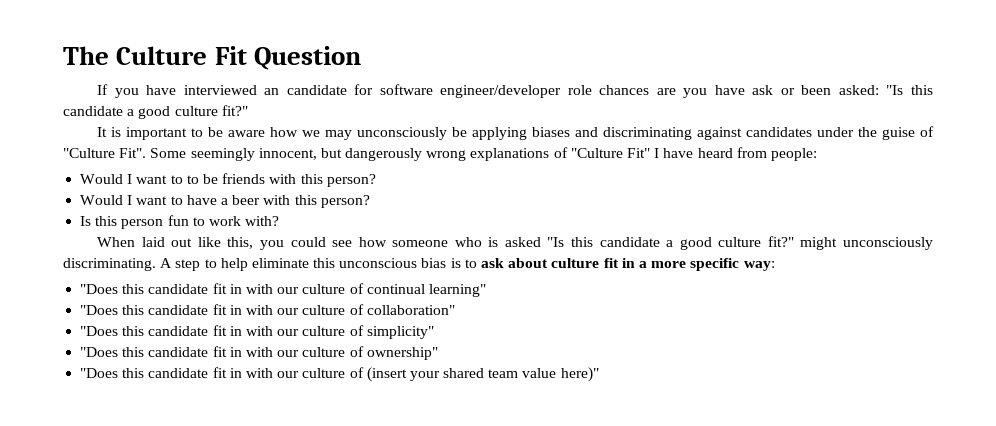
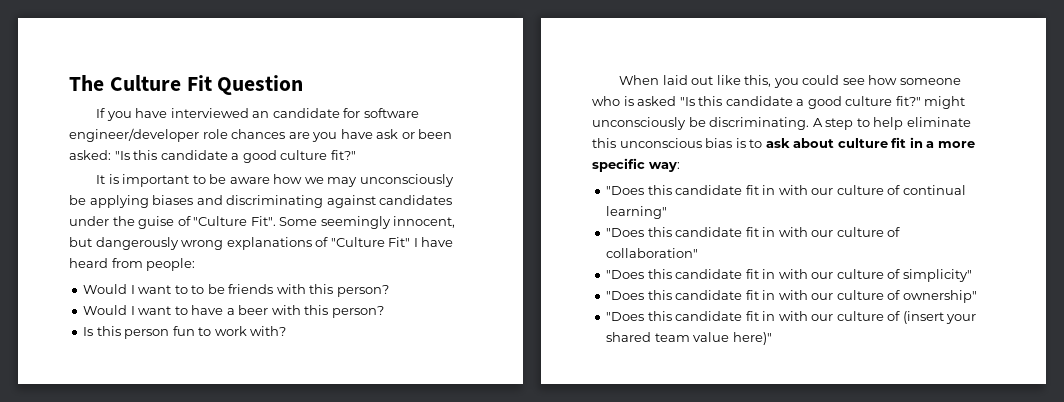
- When laid out like this, you could see how someone who is asked "Is this candidate a good culture fit?" might unconsciously discriminating.
+ When laid out like this, you could see how someone who is asked "Is this candidate a good culture fit?" might unconsciously be discriminating.

